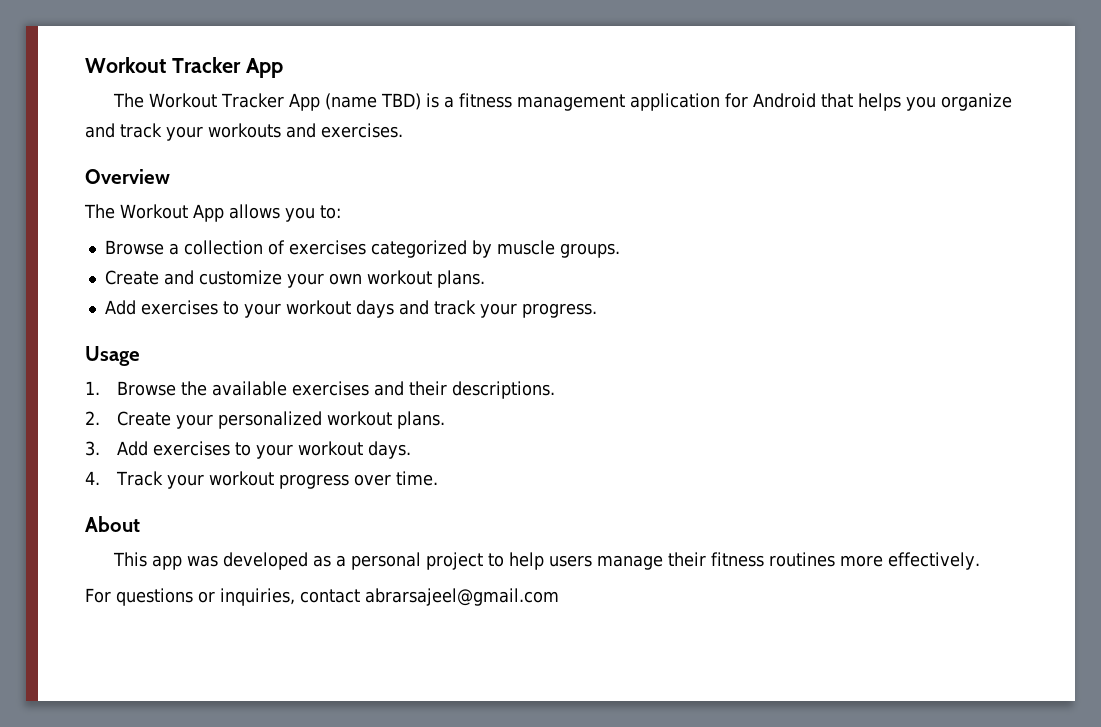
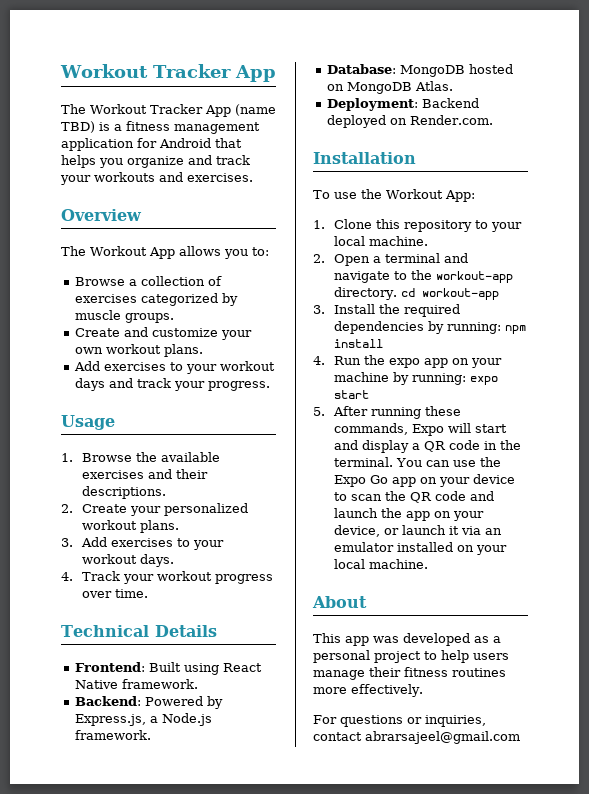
+ Technical Details
+ Frontend: Built using React Native framework.
+ Backend: Powered by Express.js, a Node.js framework.
+ Database: MongoDB hosted on MongoDB Atlas.
+ Deployment: Backend deployed on Render.com.
+ Installation
+ To use the Workout App:
+ 1. Clone this repository to your local machine.
+ 2. Open a terminal and navigate to the workout-app directory. cd workout-app
+ 3. Install the required dependencies by running: npm install
+ 4. Run the expo app on your machine by running: expo start
+ 5. After running these commands, Expo will start and display a QR code in the terminal. You can use the Expo Go app on your device to scan the QR code and launch the app on your device, or launch it via an emulator installed on your local machine.

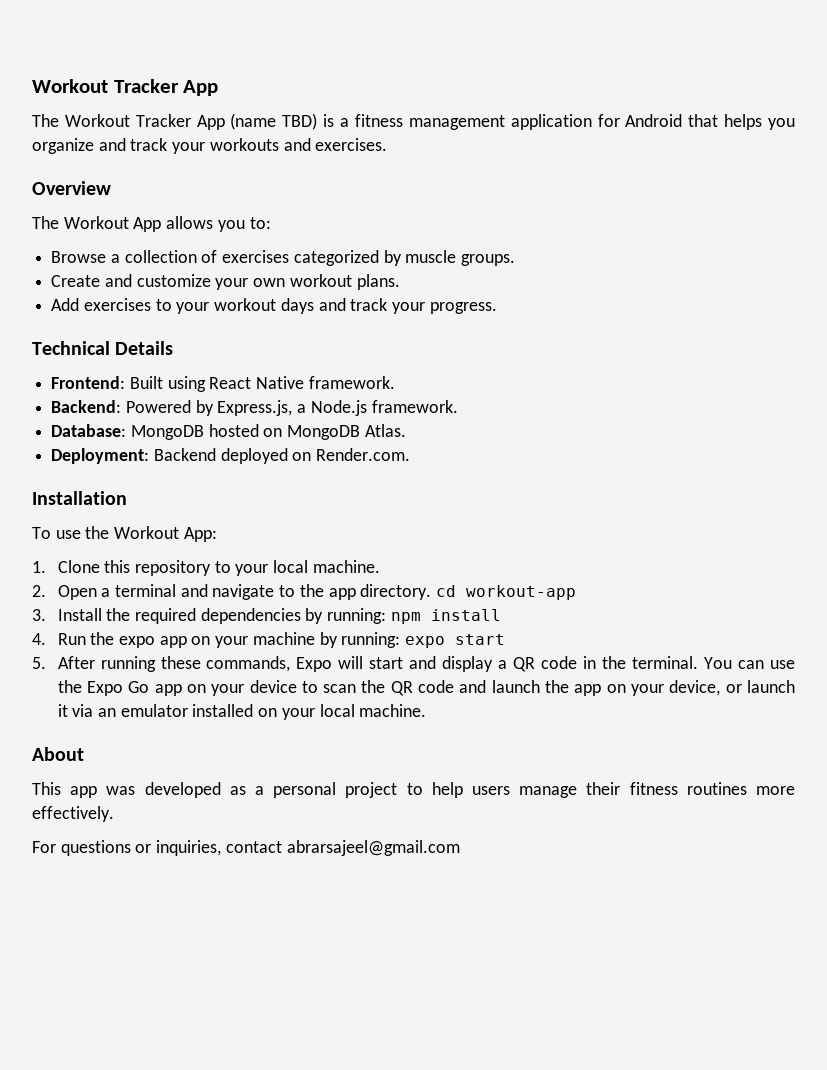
- Usage
- 1. Browse the available exercises and their descriptions.
- 2. Create your personalized workout plans.
- 3. Add exercises to your workout days.
- 4. Track your workout progress over time.
- 2. Open a terminal and navigate to the workout-app directory. cd workout-app
+ 2. Open a terminal and navigate to the app directory. cd workout-app

